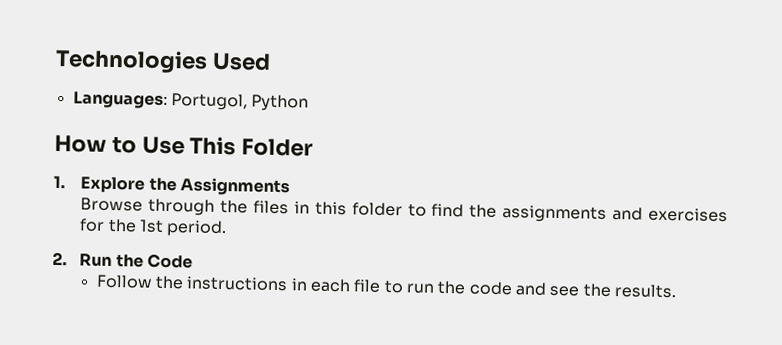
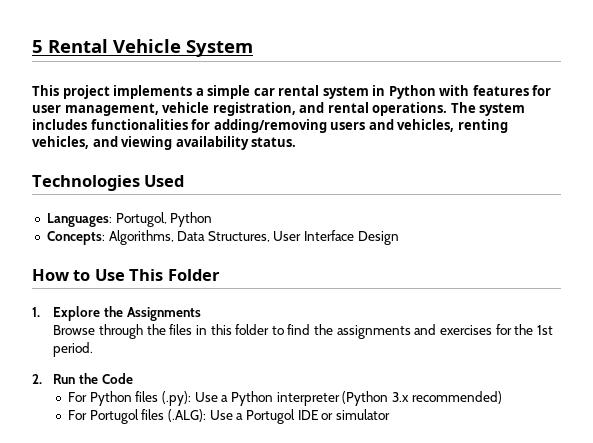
+ 5 Rental Vehicle System
+ This project implements a simple car rental system in Python with features for user management, vehicle registration, and rental operations. The system includes functionalities for adding/removing users and vehicles, renting vehicles, and viewing availability status.
+ Concepts: Algorithms, Data Structures, User Interface Design
- Follow the instructions in each file to run the code and see the results.
+ For Python files (.py): Use a Python interpreter (Python 3.x recommended)
+ For Portugol files (.ALG): Use a Portugol IDE or simulator

